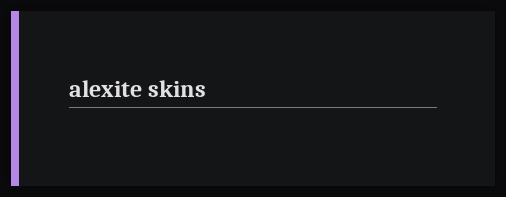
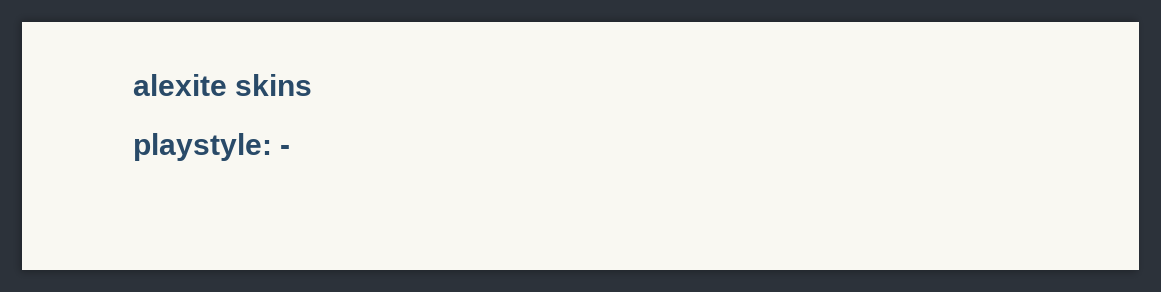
+ playstyle: -

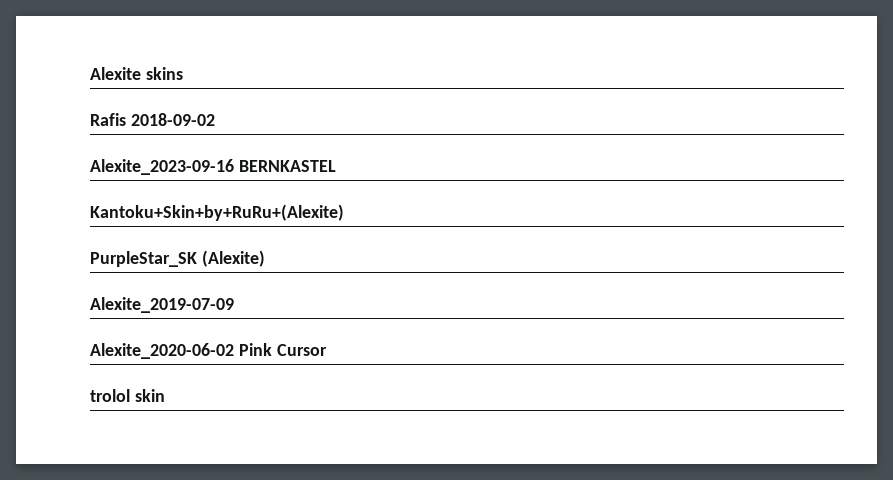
- alexite skins
+ Alexite skins
- playstyle: -
+ Rafis 2018-09-02
+ Alexite_2023-09-16 BERNKASTEL
+ Kantoku+Skin+by+RuRu+(Alexite)
+ PurpleStar_SK (Alexite)
+ Alexite_2019-07-09
+ Alexite_2020-06-02 Pink Cursor
+ trolol skin

